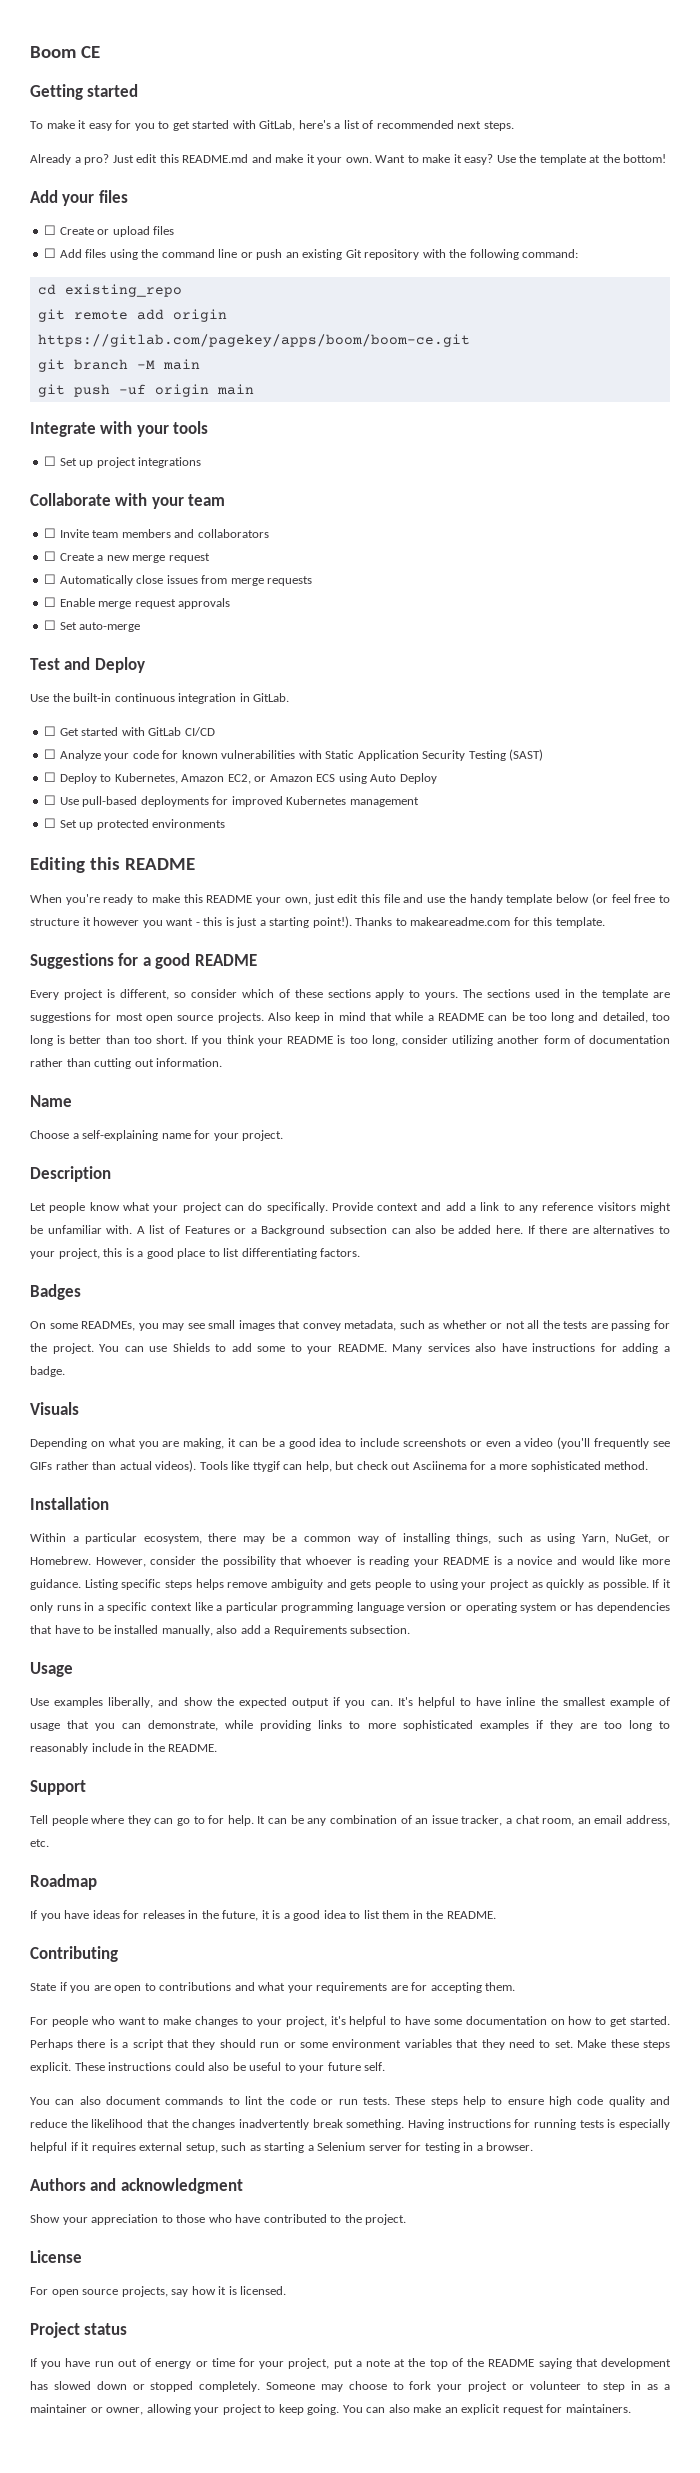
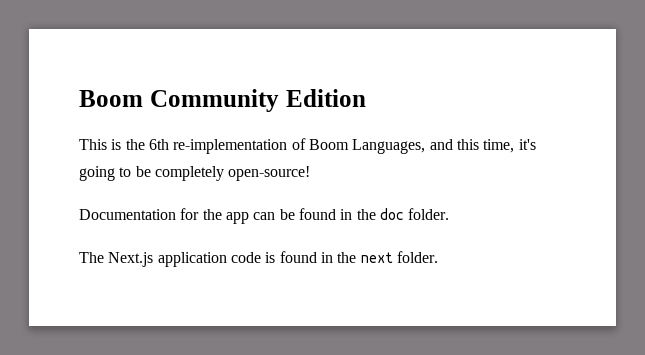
- Boom CE
- Getting started
- To make it easy for you to get started with GitLab, here's a list of recommended next steps.
- Already a pro? Just edit this README.md and make it your own. Want to make it easy? Use the template at the bottom!
- Add your files
- ☐ Create or upload files
- ☐ Add files using the command line or push an existing Git repository with the following command:
- cd existing_repo
- git remote add origin https://gitlab.com/pagekey/apps/boom/boom-ce.git
- git branch -M main
- git push -uf origin main
- Integrate with your tools
- ☐ Set up project integrations
- Collaborate with your team
- ☐ Invite team members and collaborators
- ☐ Create a new merge request
- ☐ Automatically close issues from merge requests
- ☐ Enable merge request approvals
- ☐ Set auto-merge
- Test and Deploy
- Use the built-in continuous integration in GitLab.
- ☐ Get started with GitLab CI/CD
- ☐ Analyze your code for known vulnerabilities with Static Application Security Testing (SAST)
- ☐ Deploy to Kubernetes, Amazon EC2, or Amazon ECS using Auto Deploy
- ☐ Use pull-based deployments for improved Kubernetes management
- ☐ Set up protected environments
- Editing this README
- When you're ready to make this README your own, just edit this file and use the handy template below (or feel free to structure it however you want - this is just a starting point!). Thanks to makeareadme.com for this template.
- Suggestions for a good README
- Every project is different, so consider which of these sections apply to yours. The sections used in the template are suggestions for most open source projects. Also keep in mind that while a README can be too long and detailed, too long is better than too short. If you think your README is too long, consider utilizing another form of documentation rather than cutting out information.
- Name
- Choose a self-explaining name for your project.
- Description
- Let people know what your project can do specifically. Provide context and add a link to any reference visitors might be unfamiliar with. A list of Features or a Background subsection can also be added here. If there are alternatives to your project, this is a good place to list differentiating factors.
- Badges
- On some READMEs, you may see small images that convey metadata, such as whether or not all the tests are passing for the project. You can use Shields to add some to your README. Many services also have instructions for adding a badge.
- Visuals
- Depending on what you are making, it can be a good idea to include screenshots or even a video (you'll frequently see GIFs rather than actual videos). Tools like ttygif can help, but check out Asciinema for a more sophisticated method.
- Installation
- Within a particular ecosystem, there may be a common way of installing things, such as using Yarn, NuGet, or Homebrew. However, consider the possibility that whoever is reading your README is a novice and would like more guidance. Listing specific steps helps remove ambiguity and gets people to using your project as quickly as possible. If it only runs in a specific context like a particular programming language version or operating system or has dependencies that have to be installed manually, also add a Requirements subsection.
- Usage
- Use examples liberally, and show the expected output if you can. It's helpful to have inline the smallest example of usage that you can demonstrate, while providing links to more sophisticated examples if they are too long to reasonably include in the README.
- Support
- Tell people where they can go to for help. It can be any combination of an issue tracker, a chat room, an email address, etc.
- Roadmap
- If you have ideas for releases in the future, it is a good idea to list them in the README.
- Contributing
- State if you are open to contributions and what your requirements are for accepting them.
- For people who want to make changes to your project, it's helpful to have some documentation on how to get started. Perhaps there is a script that they should run or some environment variables that they need to set. Make these steps explicit. These instructions could also be useful to your future self.
- You can also document commands to lint the code or run tests. These steps help to ensure high code quality and reduce the likelihood that the changes inadvertently break something. Having instructions for running tests is especially helpful if it requires external setup, such as starting a Selenium server for testing in a browser.
- Authors and acknowledgment
- Show your appreciation to those who have contributed to the project.
- License
- For open source projects, say how it is licensed.
- Project status
- If you have run out of energy or time for your project, put a note at the top of the README saying that development has slowed down or stopped completely. Someone may choose to fork your project or volunteer to step in as a maintainer or owner, allowing your project to keep going. You can also make an explicit request for maintainers.
+ Boom Community Edition
+ This is the 6th re-implementation of Boom Languages, and this time, it's going to be completely open-source!
+ Documentation for the app can be found in the doc folder.
+ The Next.js application code is found in the next folder.

